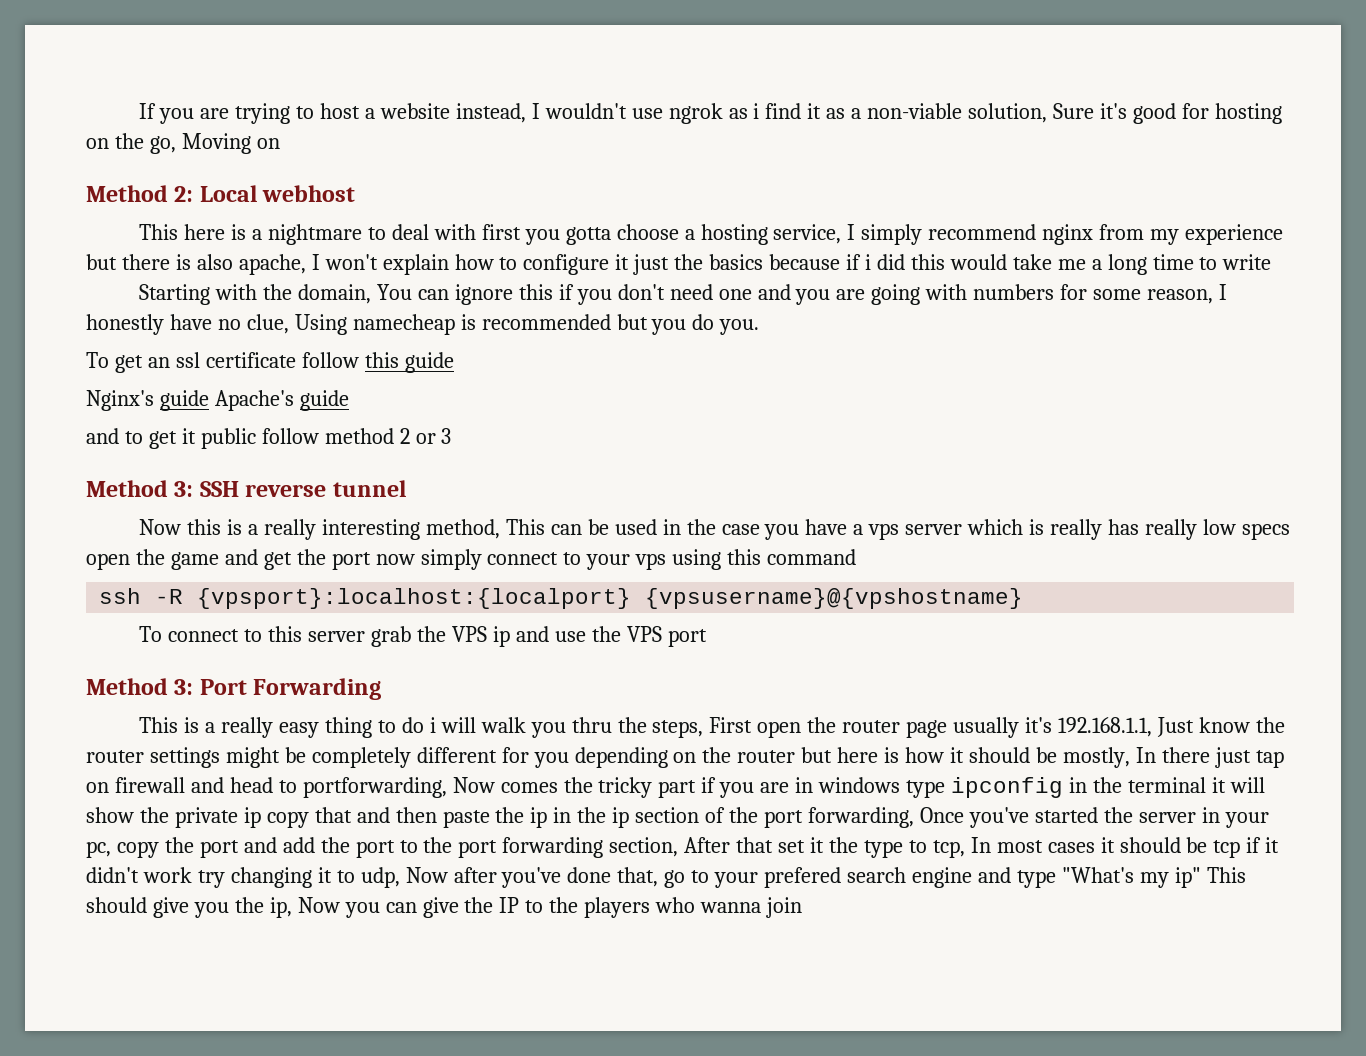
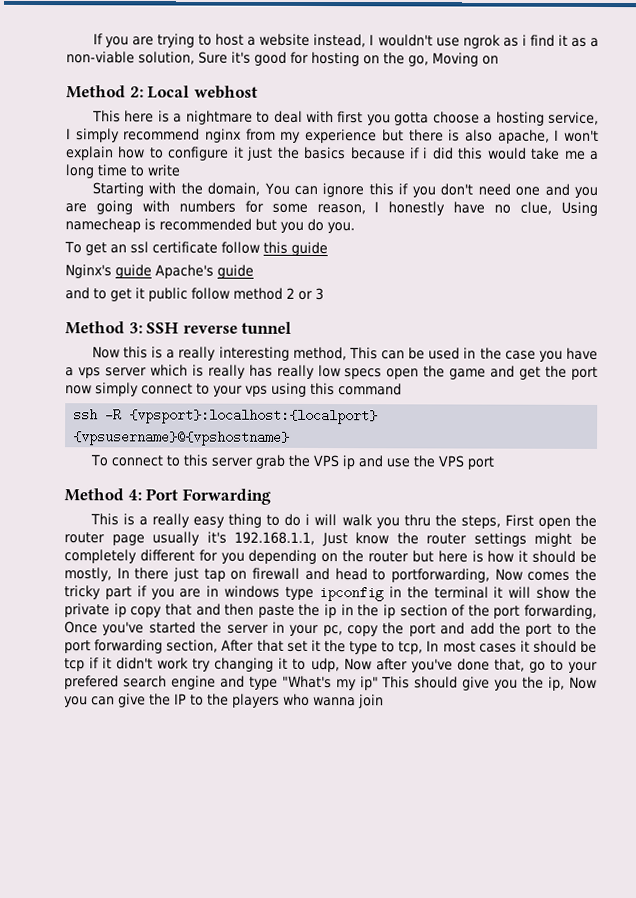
- Method 3: Port Forwarding
+ Method 4: Port Forwarding

